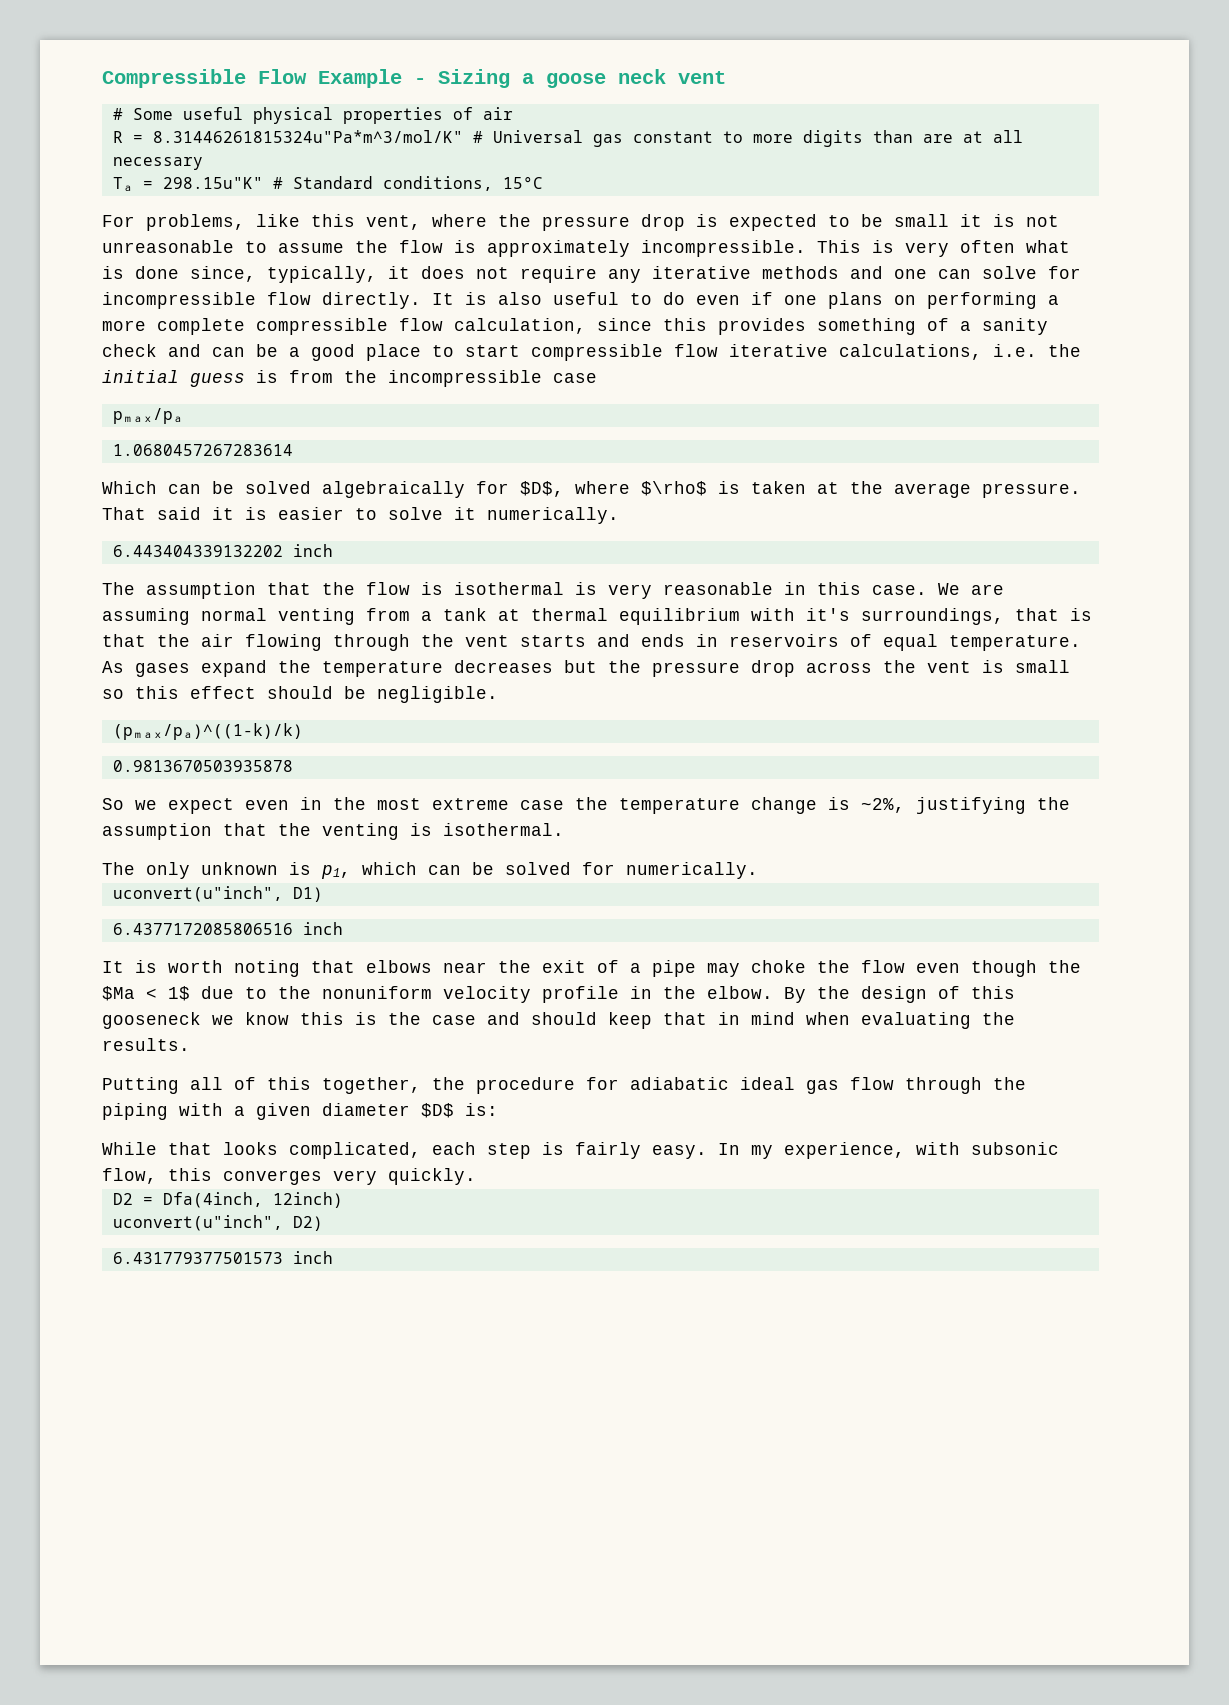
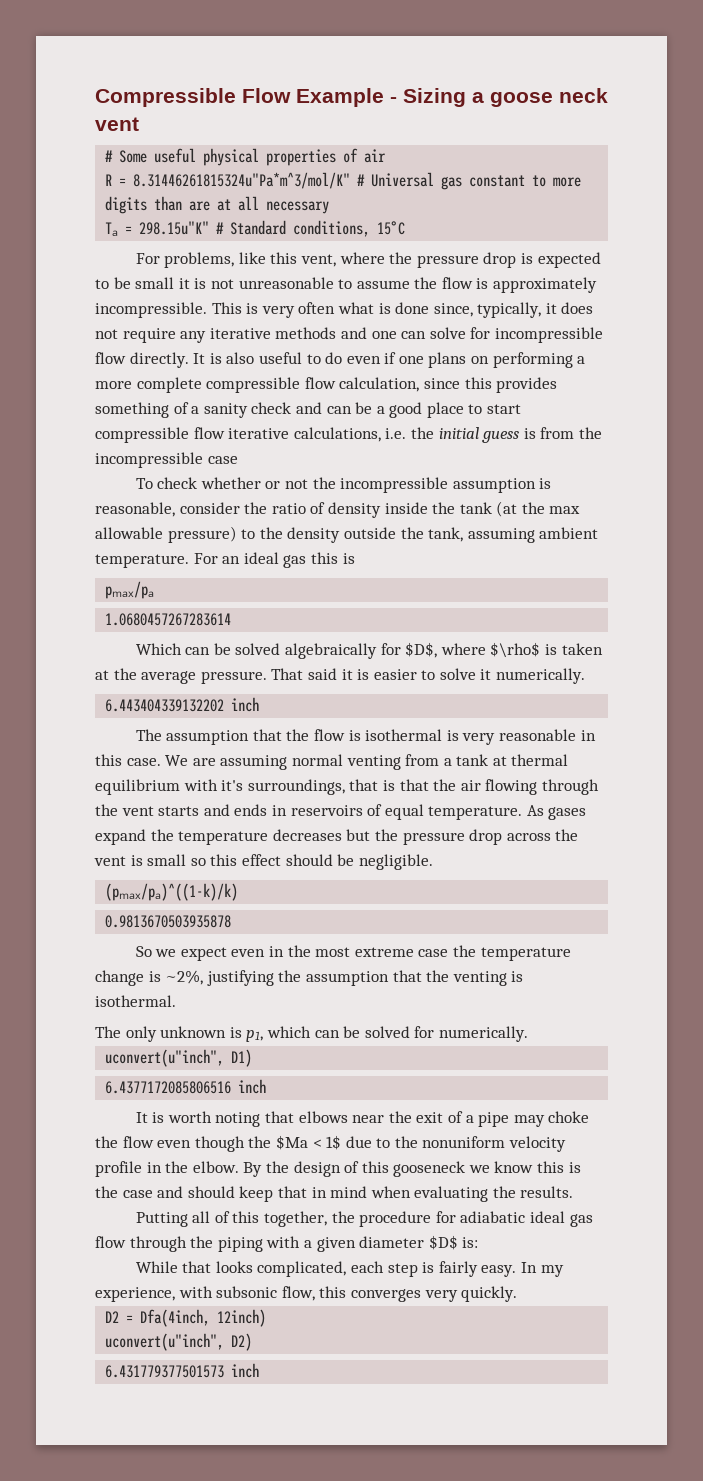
+ To check whether or not the incompressible assumption is reasonable, consider the ratio of density inside the tank (at the max allowable pressure) to the density outside the tank, assuming ambient temperature. For an ideal gas this is

